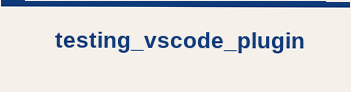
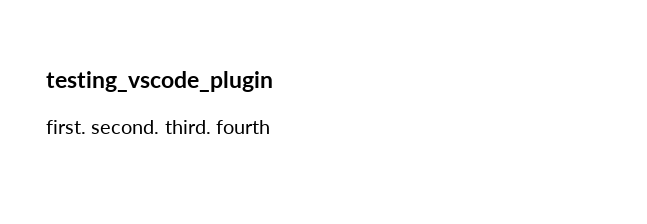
+ first. second. third. fourth

